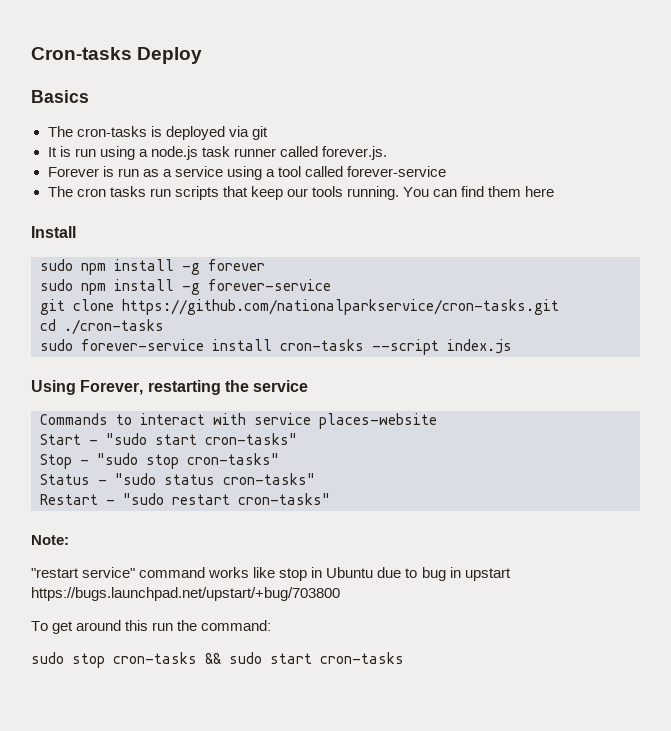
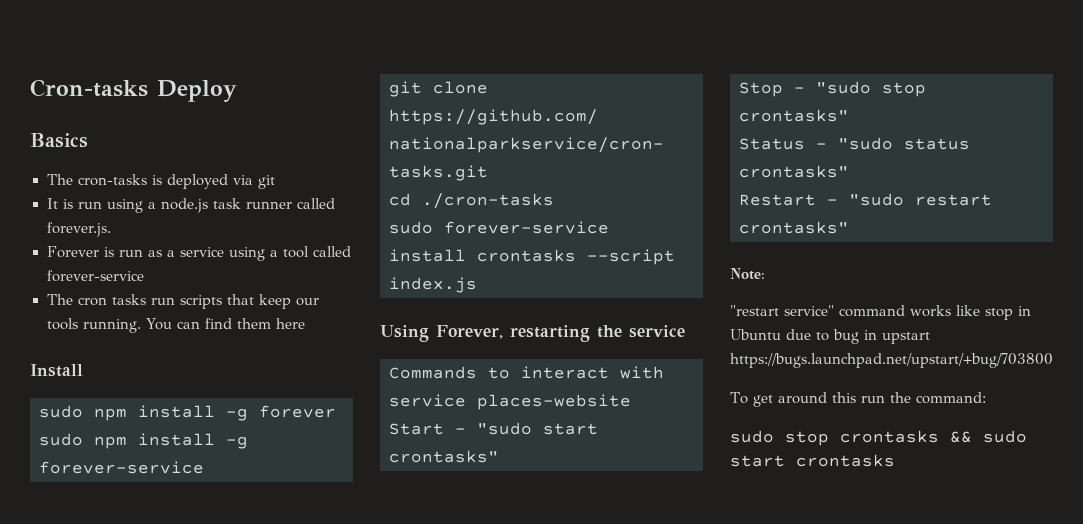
- sudo forever-service install cron-tasks --script index.js
+ sudo forever-service install crontasks --script index.js
- Start - "sudo start cron-tasks"
+ Start - "sudo start crontasks"
- Stop - "sudo stop cron-tasks"
+ Stop - "sudo stop crontasks"
- Status - "sudo status cron-tasks"
+ Status - "sudo status crontasks"
- Restart - "sudo restart cron-tasks"
+ Restart - "sudo restart crontasks"
- sudo stop cron-tasks && sudo start cron-tasks
+ sudo stop crontasks && sudo start crontasks

